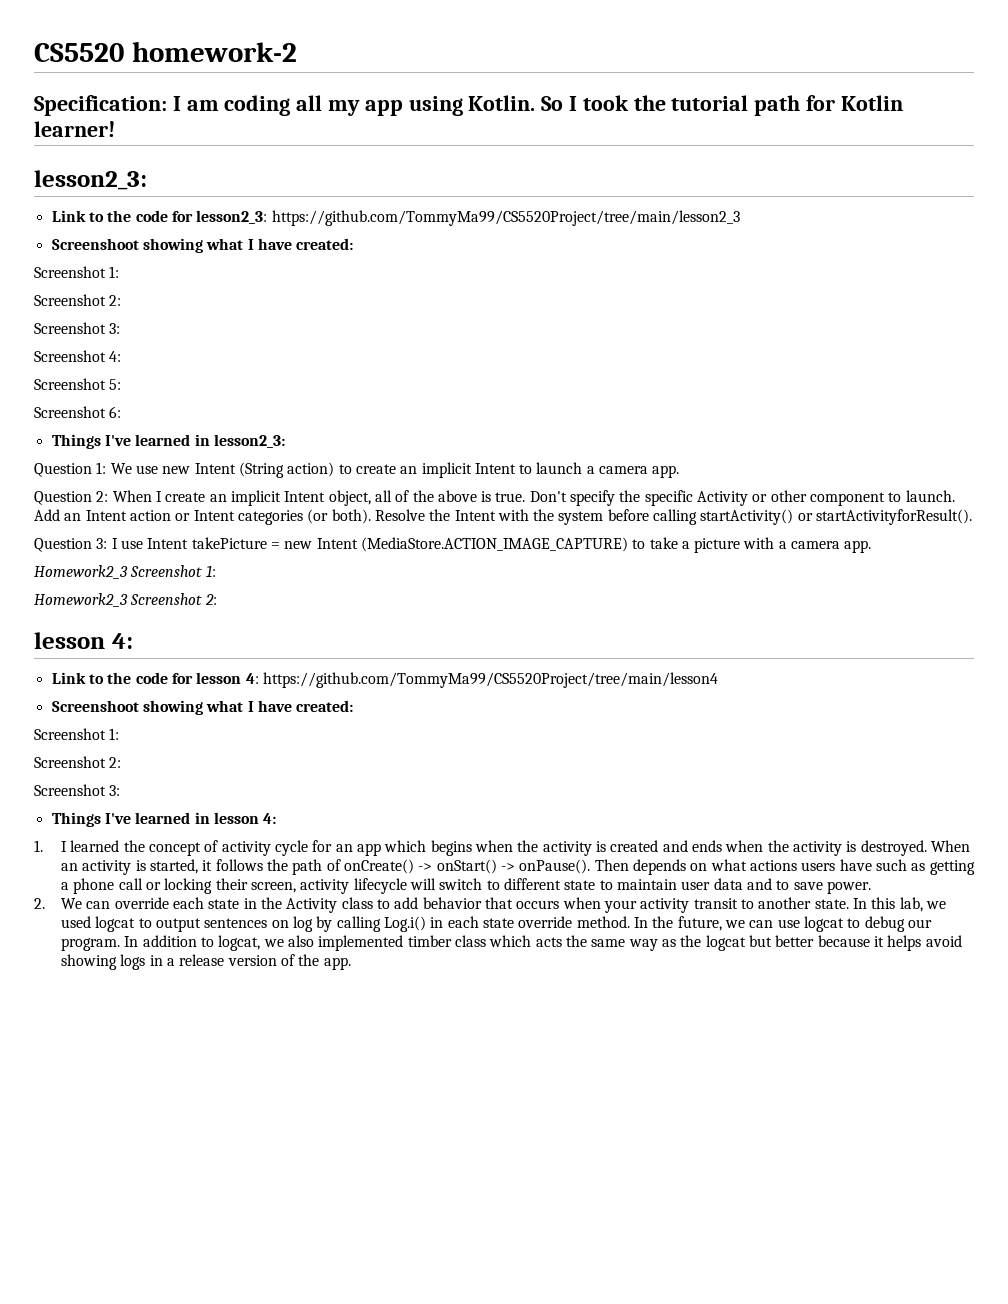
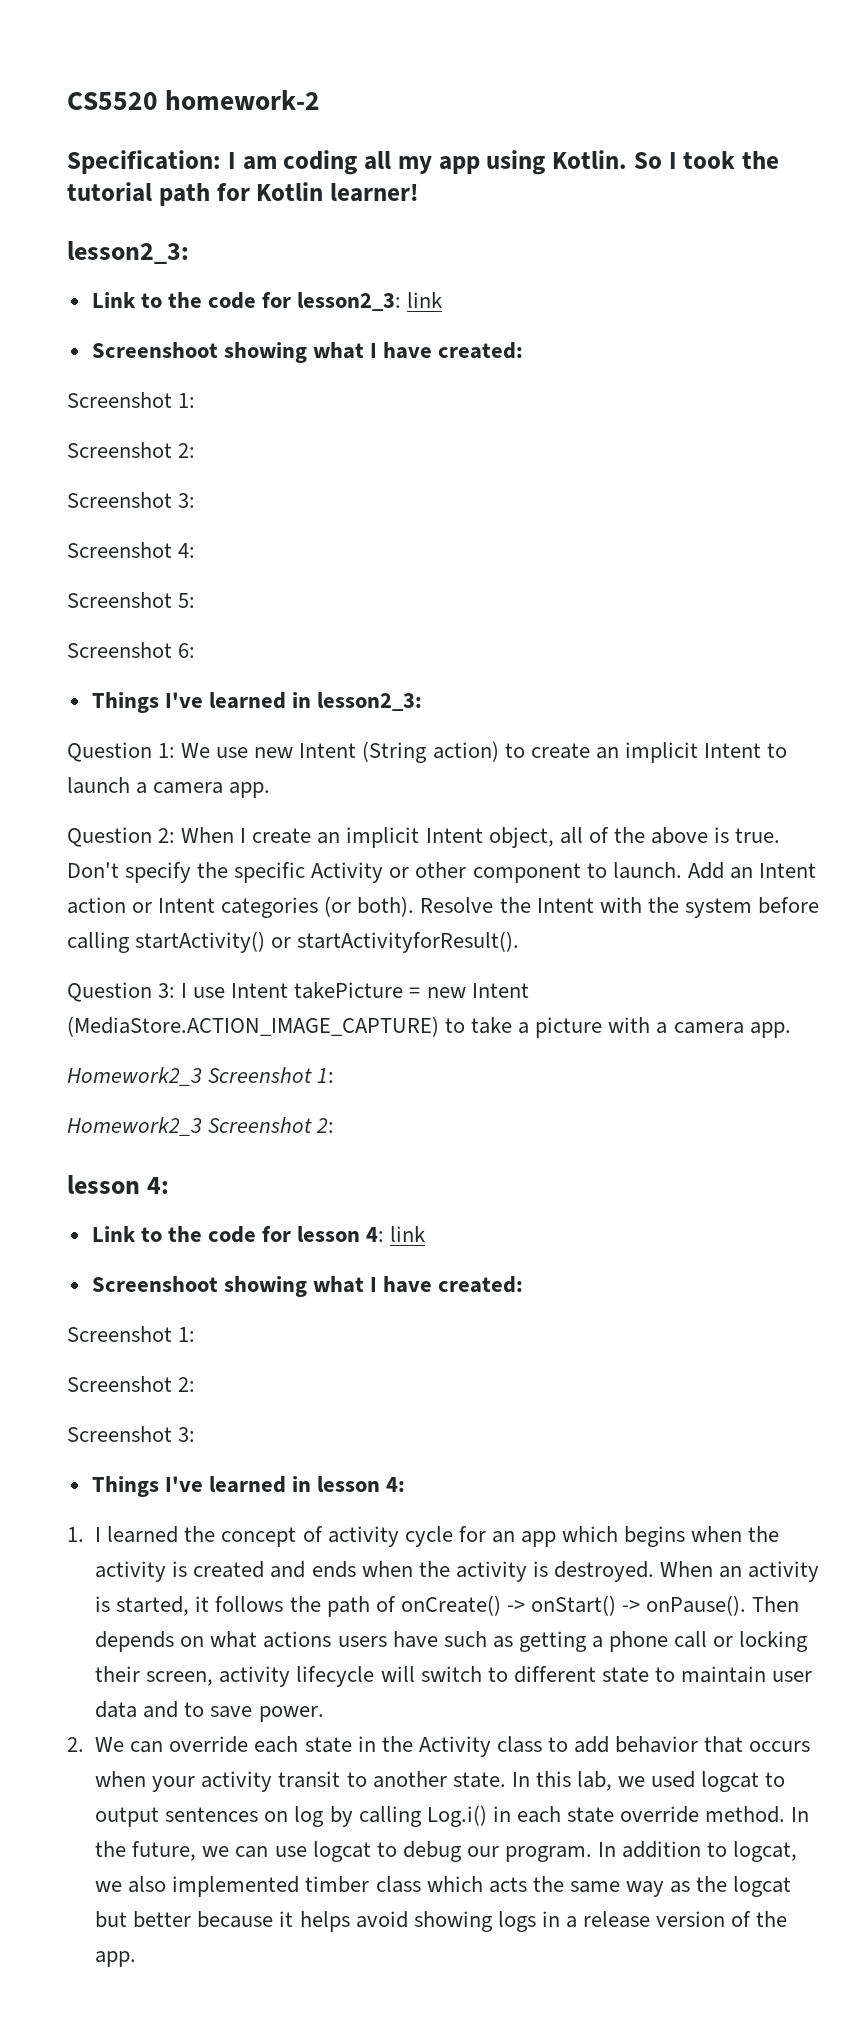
- Link to the code for lesson2_3: https://github.com/TommyMa99/CS5520Project/tree/main/lesson2_3
+ Link to the code for lesson2_3: link
- Link to the code for lesson 4: https://github.com/TommyMa99/CS5520Project/tree/main/lesson4
+ Link to the code for lesson 4: link

